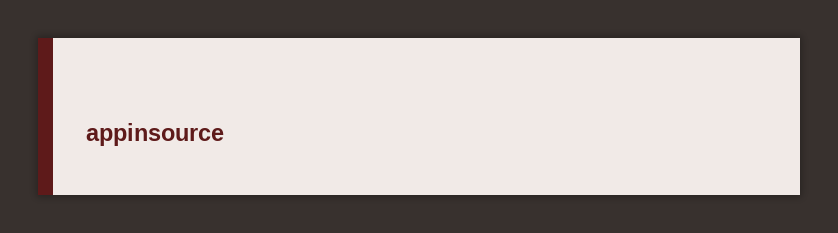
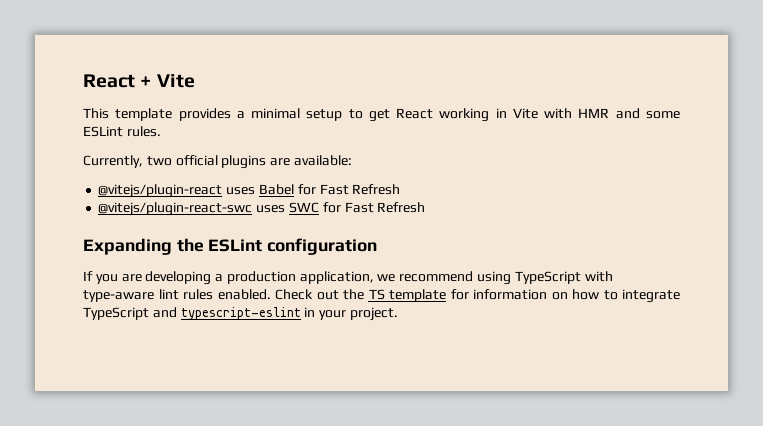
- appinsource
+ React + Vite
+ This template provides a minimal setup to get React working in Vite with HMR and some ESLint rules.
+ Currently, two official plugins are available:
+ @vitejs/plugin-react uses Babel for Fast Refresh
+ @vitejs/plugin-react-swc uses SWC for Fast Refresh
+ Expanding the ESLint configuration
+ If you are developing a production application, we recommend using TypeScript with type-aware lint rules enabled. Check out the TS template for information on how to integrate TypeScript and typescript-eslint in your project.

